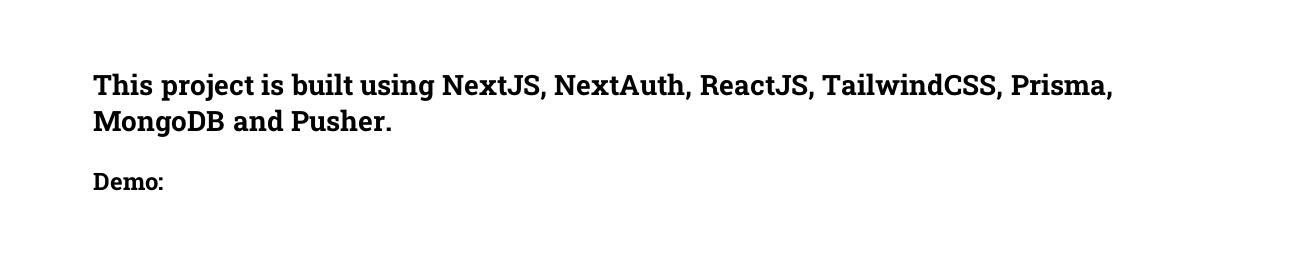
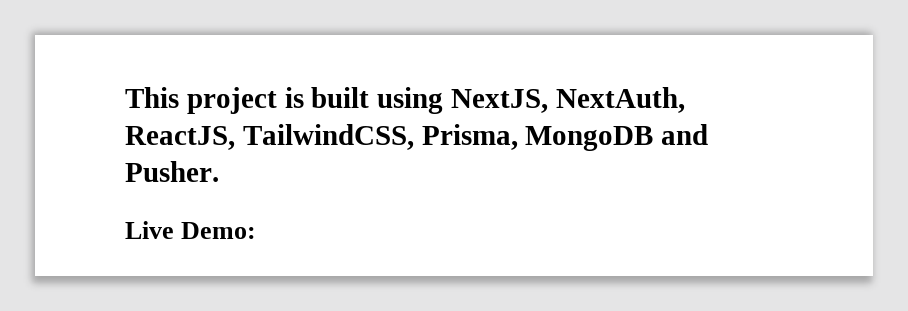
- Demo:
+ Live Demo:

